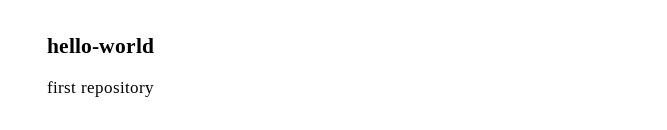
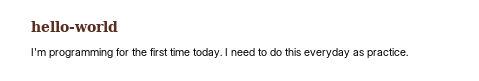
- first repository
+ I'm programming for the first time today. I need to do this everyday as practice.

